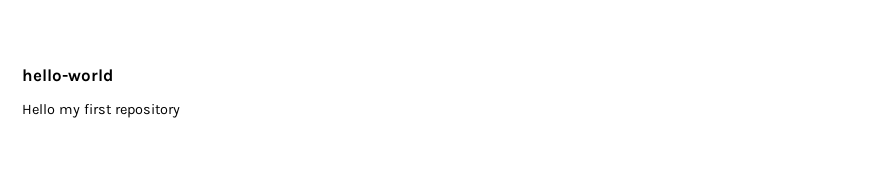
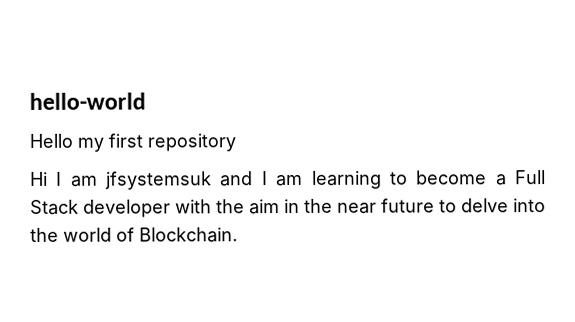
+ Hi I am jfsystemsuk and I am learning to become a Full Stack developer with the aim in the near future to delve into the world of Blockchain.

